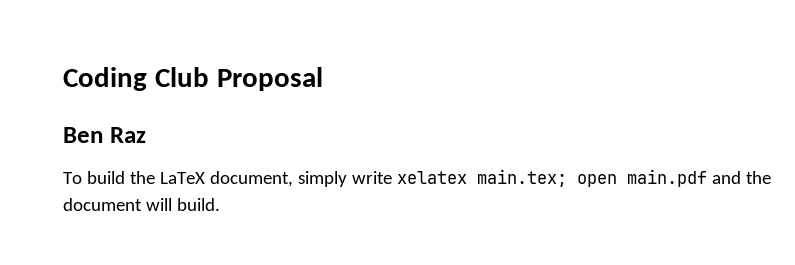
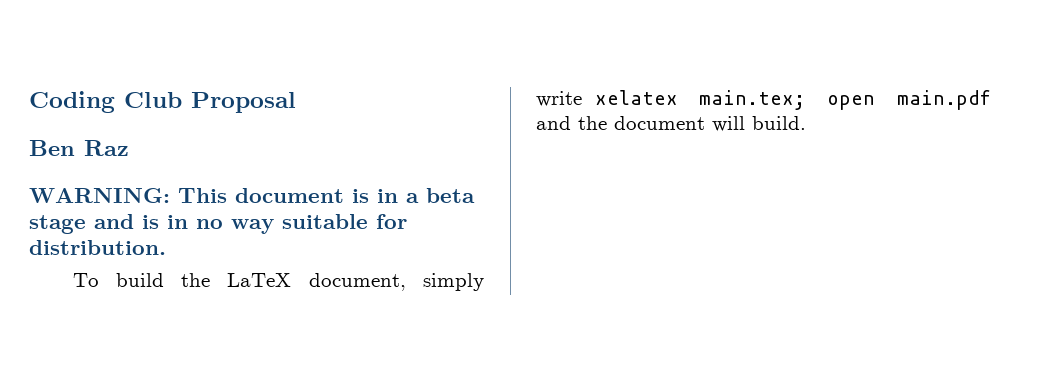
+ WARNING: This document is in a beta stage and is in no way suitable for distribution.

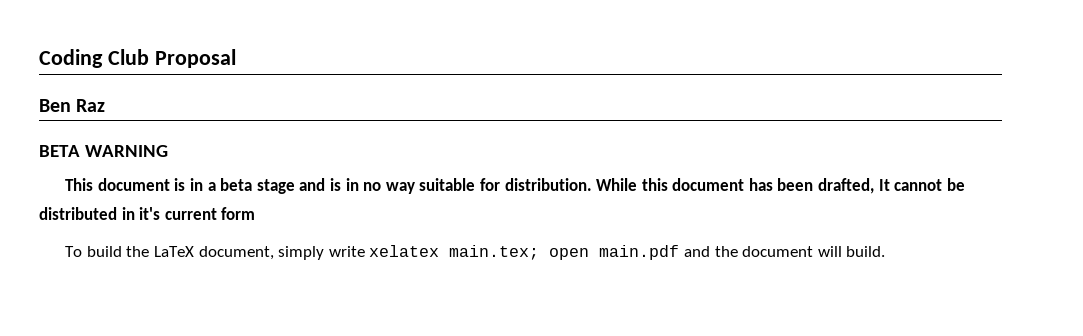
- WARNING: This document is in a beta stage and is in no way suitable for distribution.
+ BETA WARNING
+ This document is in a beta stage and is in no way suitable for distribution. While this document has been drafted, It cannot be distributed in it's current form

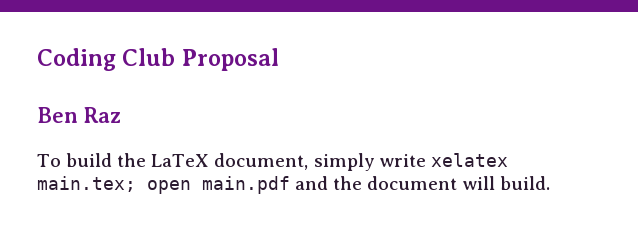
- BETA WARNING
- This document is in a beta stage and is in no way suitable for distribution. While this document has been drafted, It cannot be distributed in it's current form

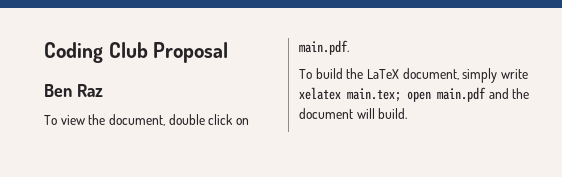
+ To view the document, double click on main.pdf.

